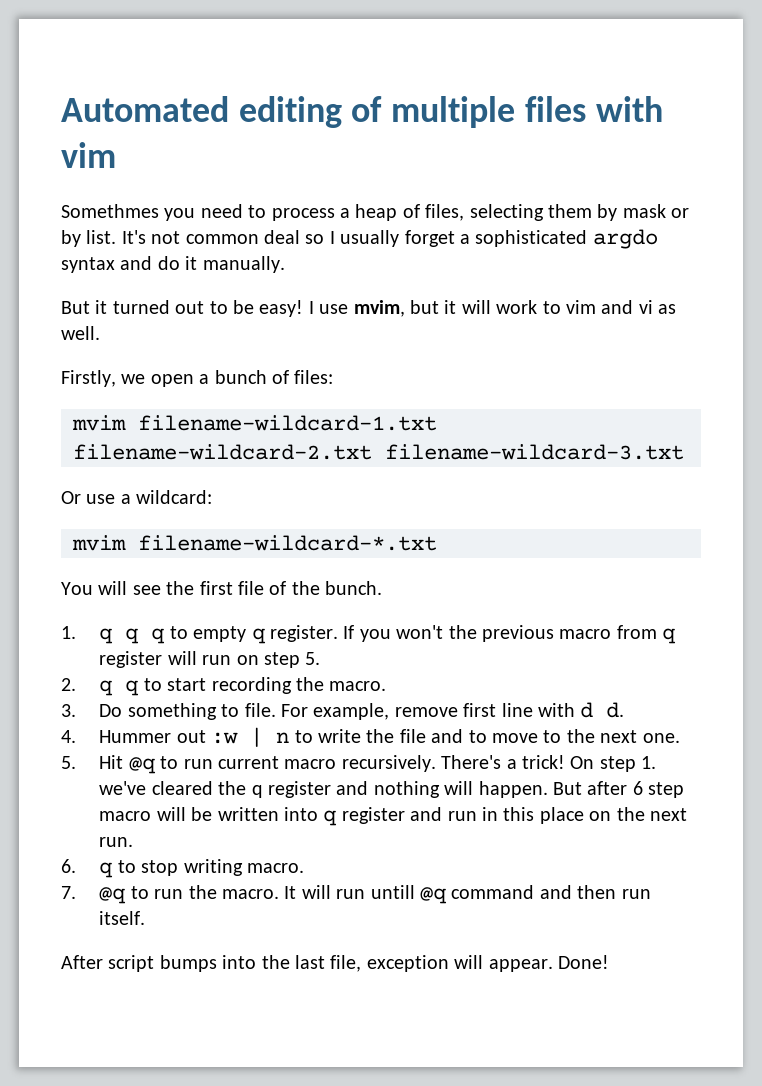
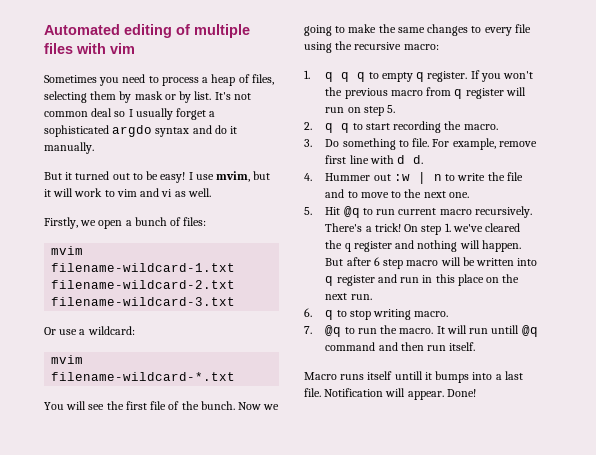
- Somethmes you need to process a heap of files, selecting them by mask or by list.
+ Sometimes you need to process a heap of files, selecting them by mask or by list.
+ Now we going to make the same changes to every file using the recursive macro:
- After script bumps into the last file, exception will appear.
+ Macro runs itself untill it bumps into a last file. Notification will appear.

